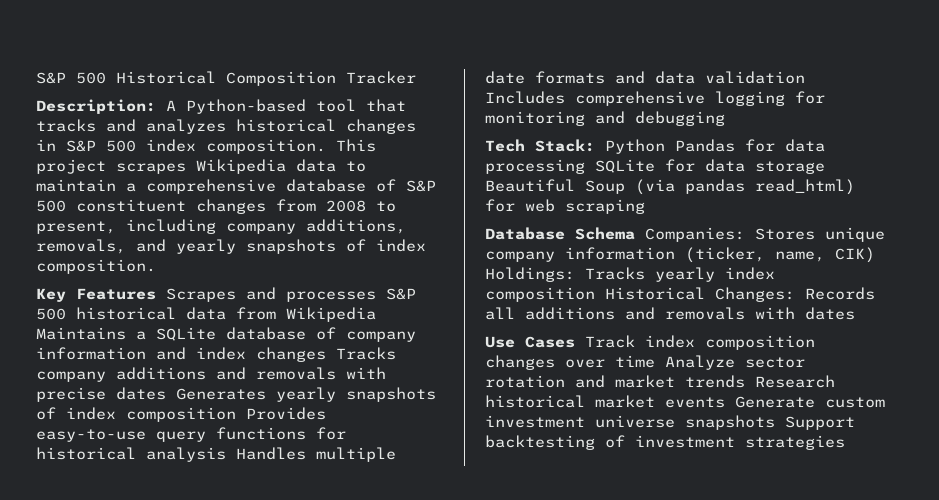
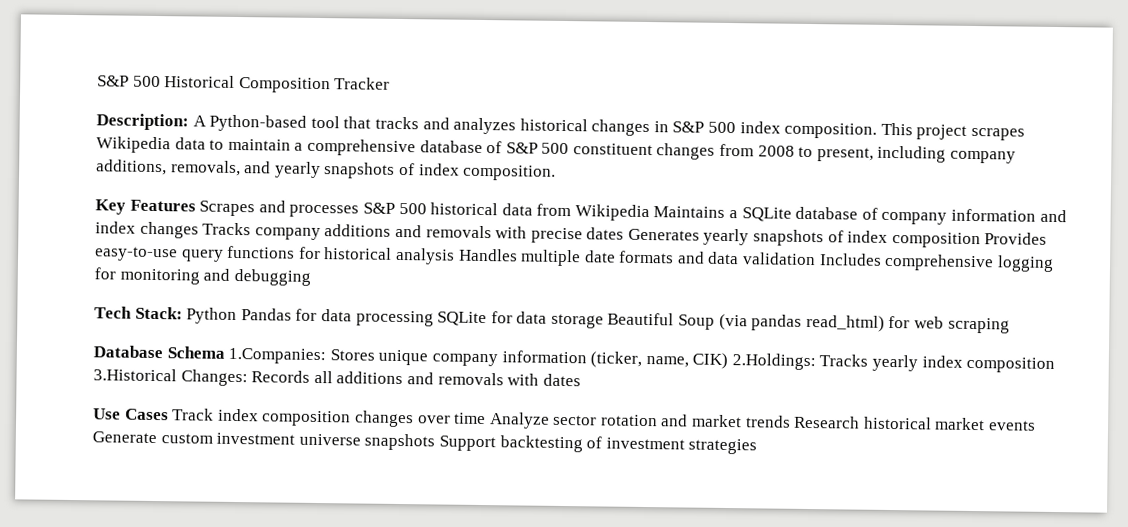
- Database Schema Companies: Stores unique company information (ticker, name, CIK) Holdings: Tracks yearly index composition Historical Changes: Records all additions and removals with dates
+ Database Schema 1.Companies: Stores unique company information (ticker, name, CIK) 2.Holdings: Tracks yearly index composition 3.Historical Changes: Records all additions and removals with dates

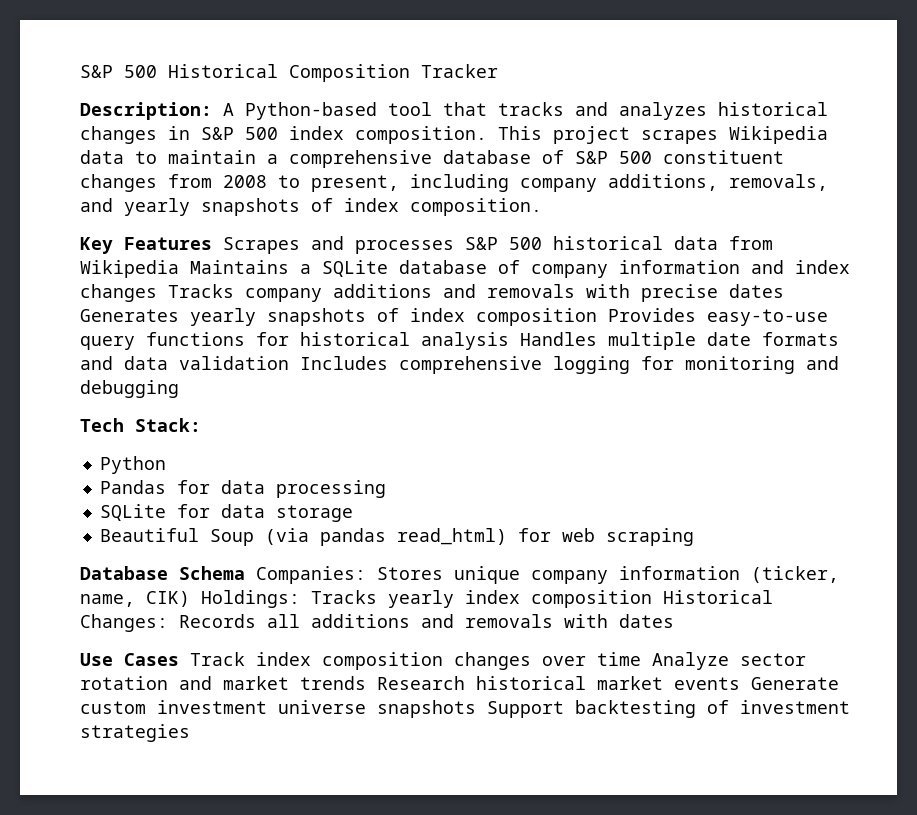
- Tech Stack: Python Pandas for data processing SQLite for data storage Beautiful Soup (via pandas read_html) for web scraping
+ Tech Stack:
+ Python
+ Pandas for data processing
+ SQLite for data storage
+ Beautiful Soup (via pandas read_html) for web scraping
- Database Schema 1.Companies: Stores unique company information (ticker, name, CIK) 2.Holdings: Tracks yearly index composition 3.Historical Changes: Records all additions and removals with dates
+ Database Schema Companies: Stores unique company information (ticker, name, CIK) Holdings: Tracks yearly index composition Historical Changes: Records all additions and removals with dates

